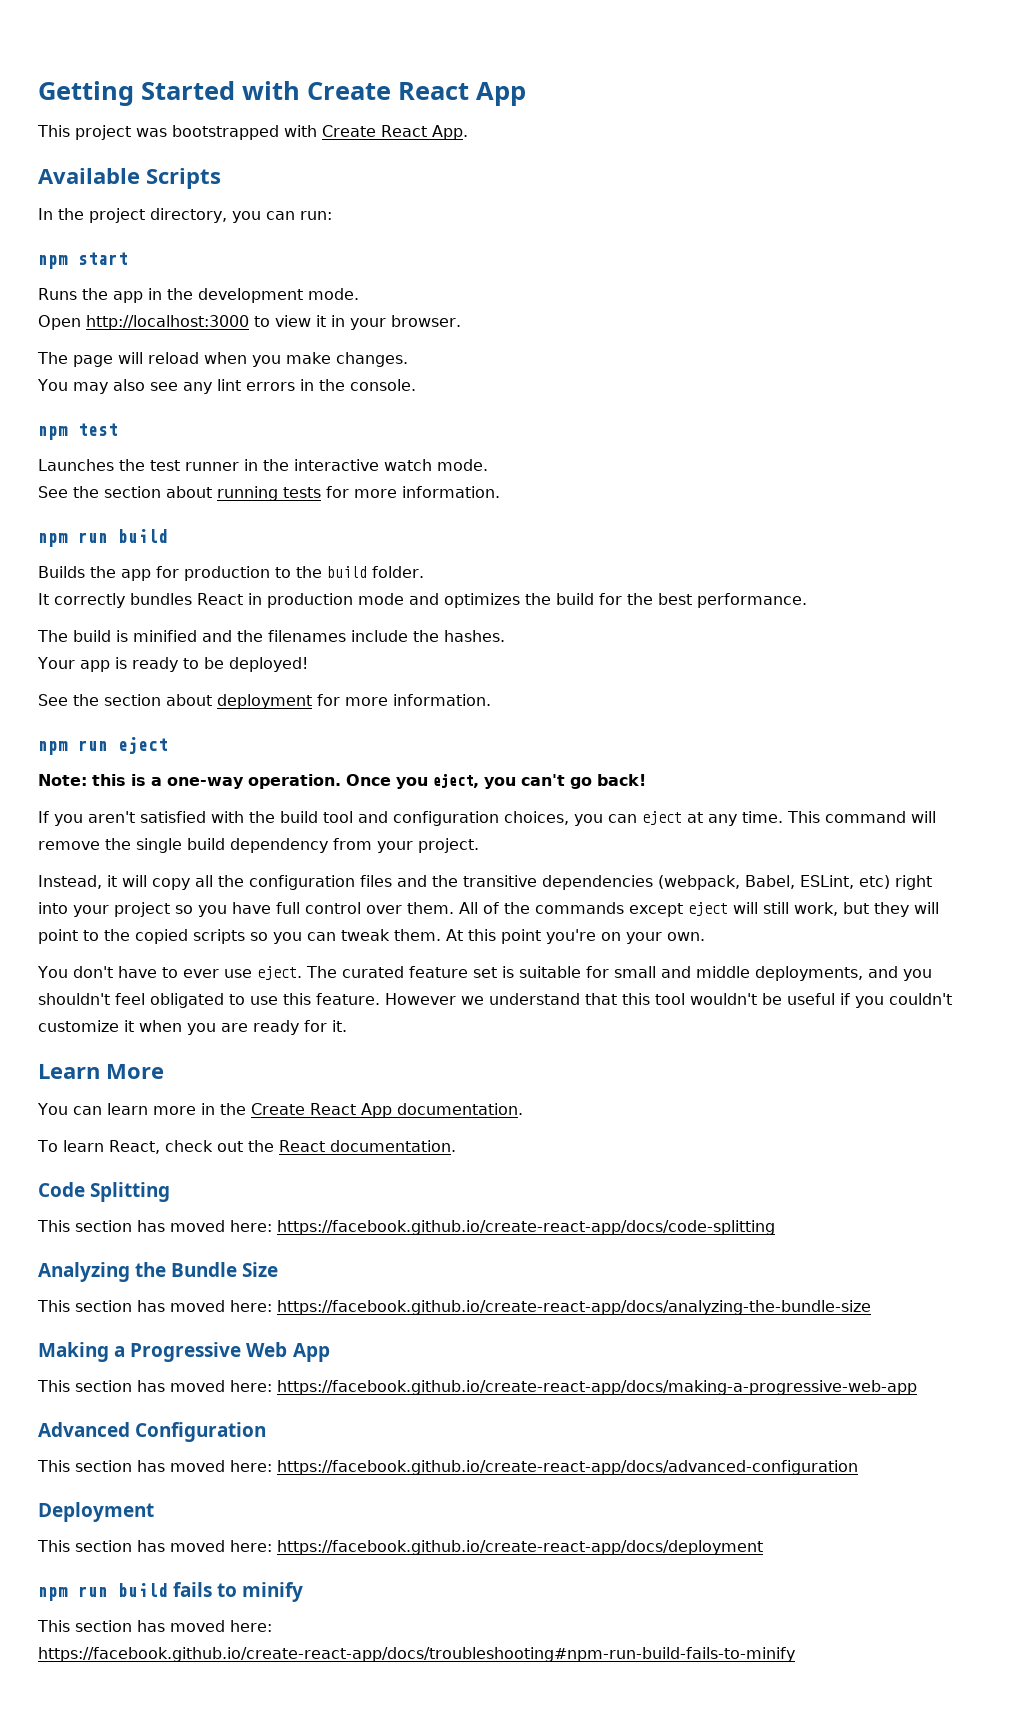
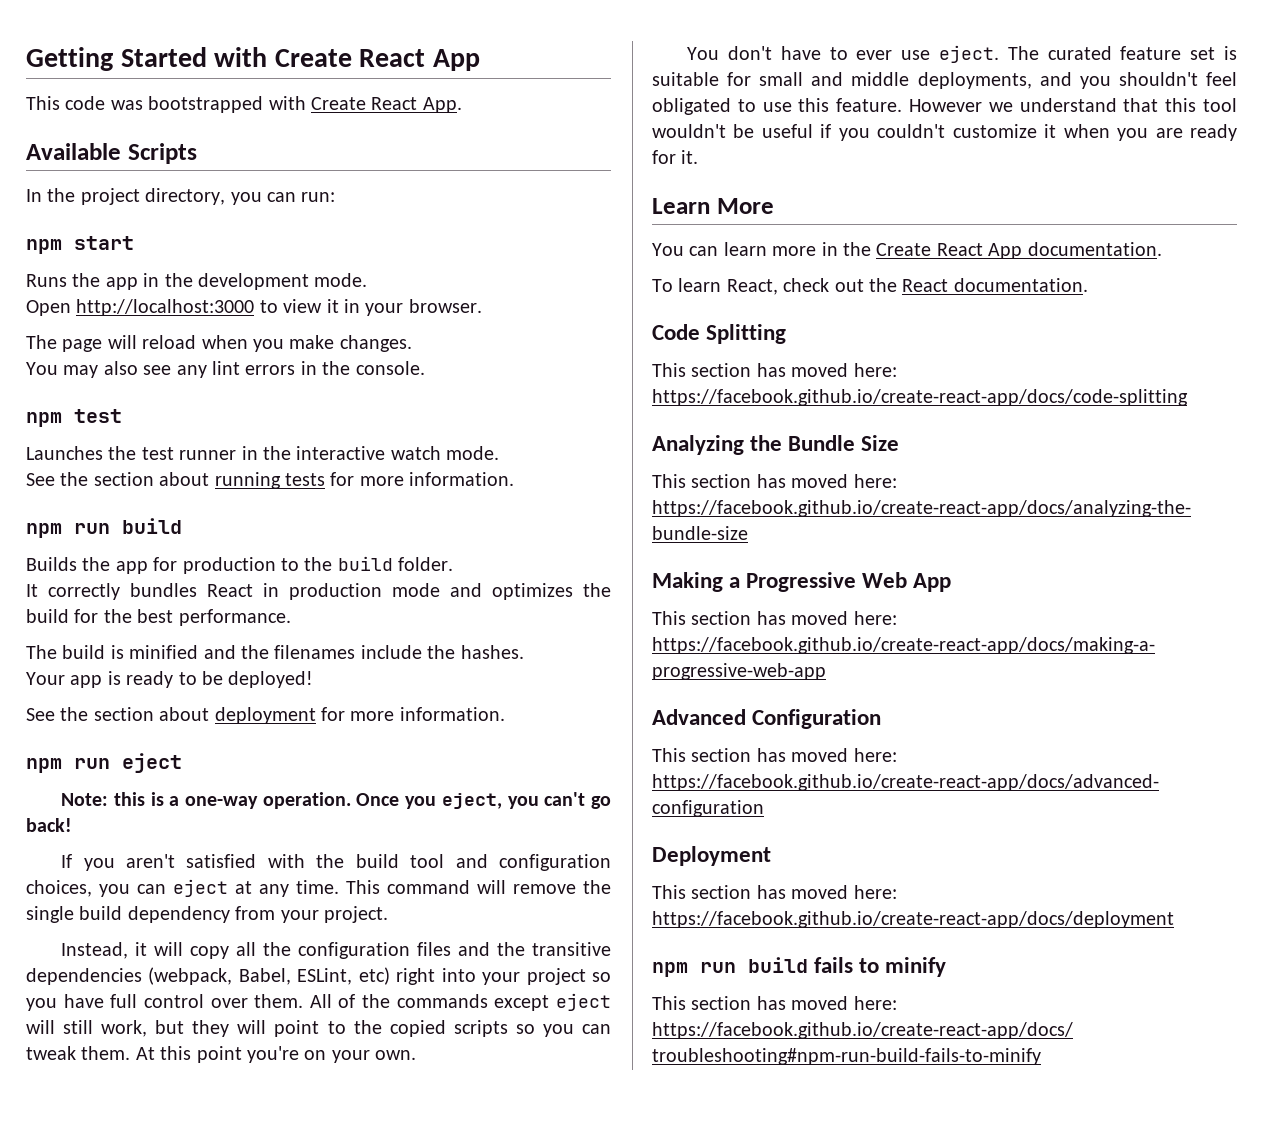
- This project was bootstrapped with Create React App.
+ This code was bootstrapped with Create React App.

